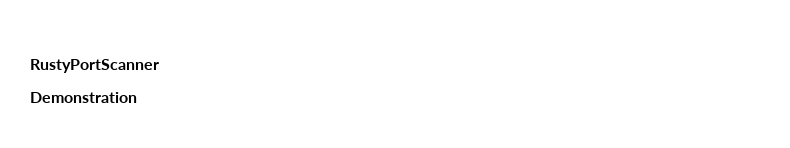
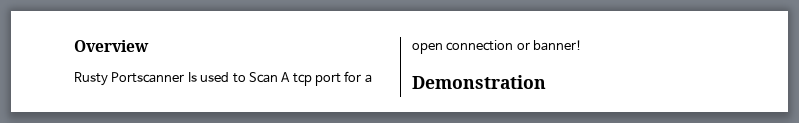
- RustyPortScanner
+ Overview
+ Rusty Portscanner Is used to Scan A tcp port for a open connection or banner!

